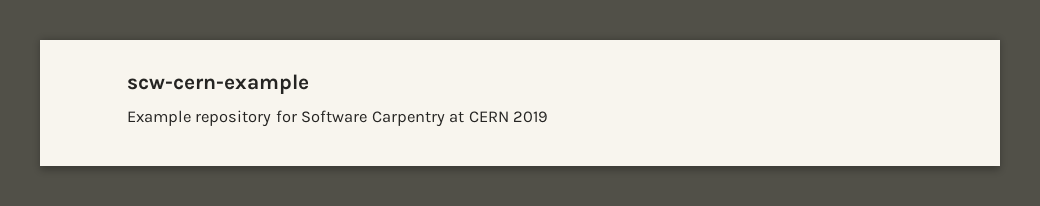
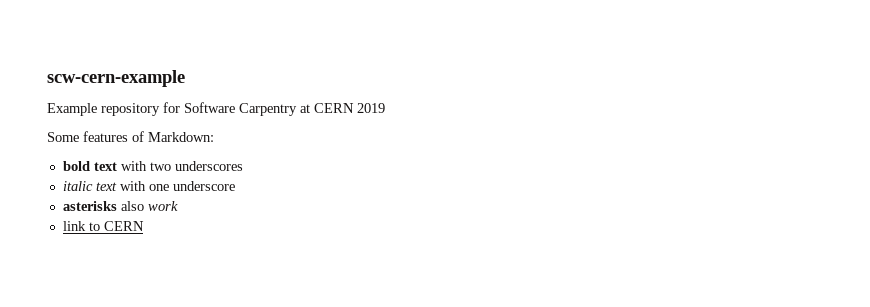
+ Some features of Markdown:
+ bold text with two underscores
+ italic text with one underscore
+ asterisks also work
+ link to CERN

